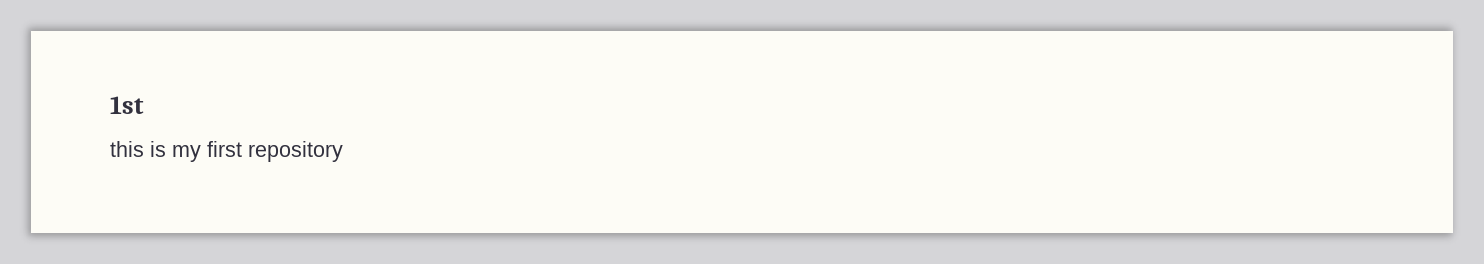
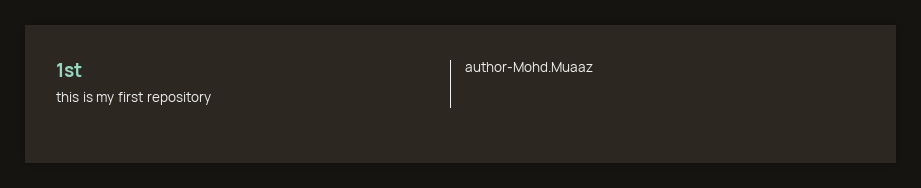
+ author-Mohd.Muaaz

